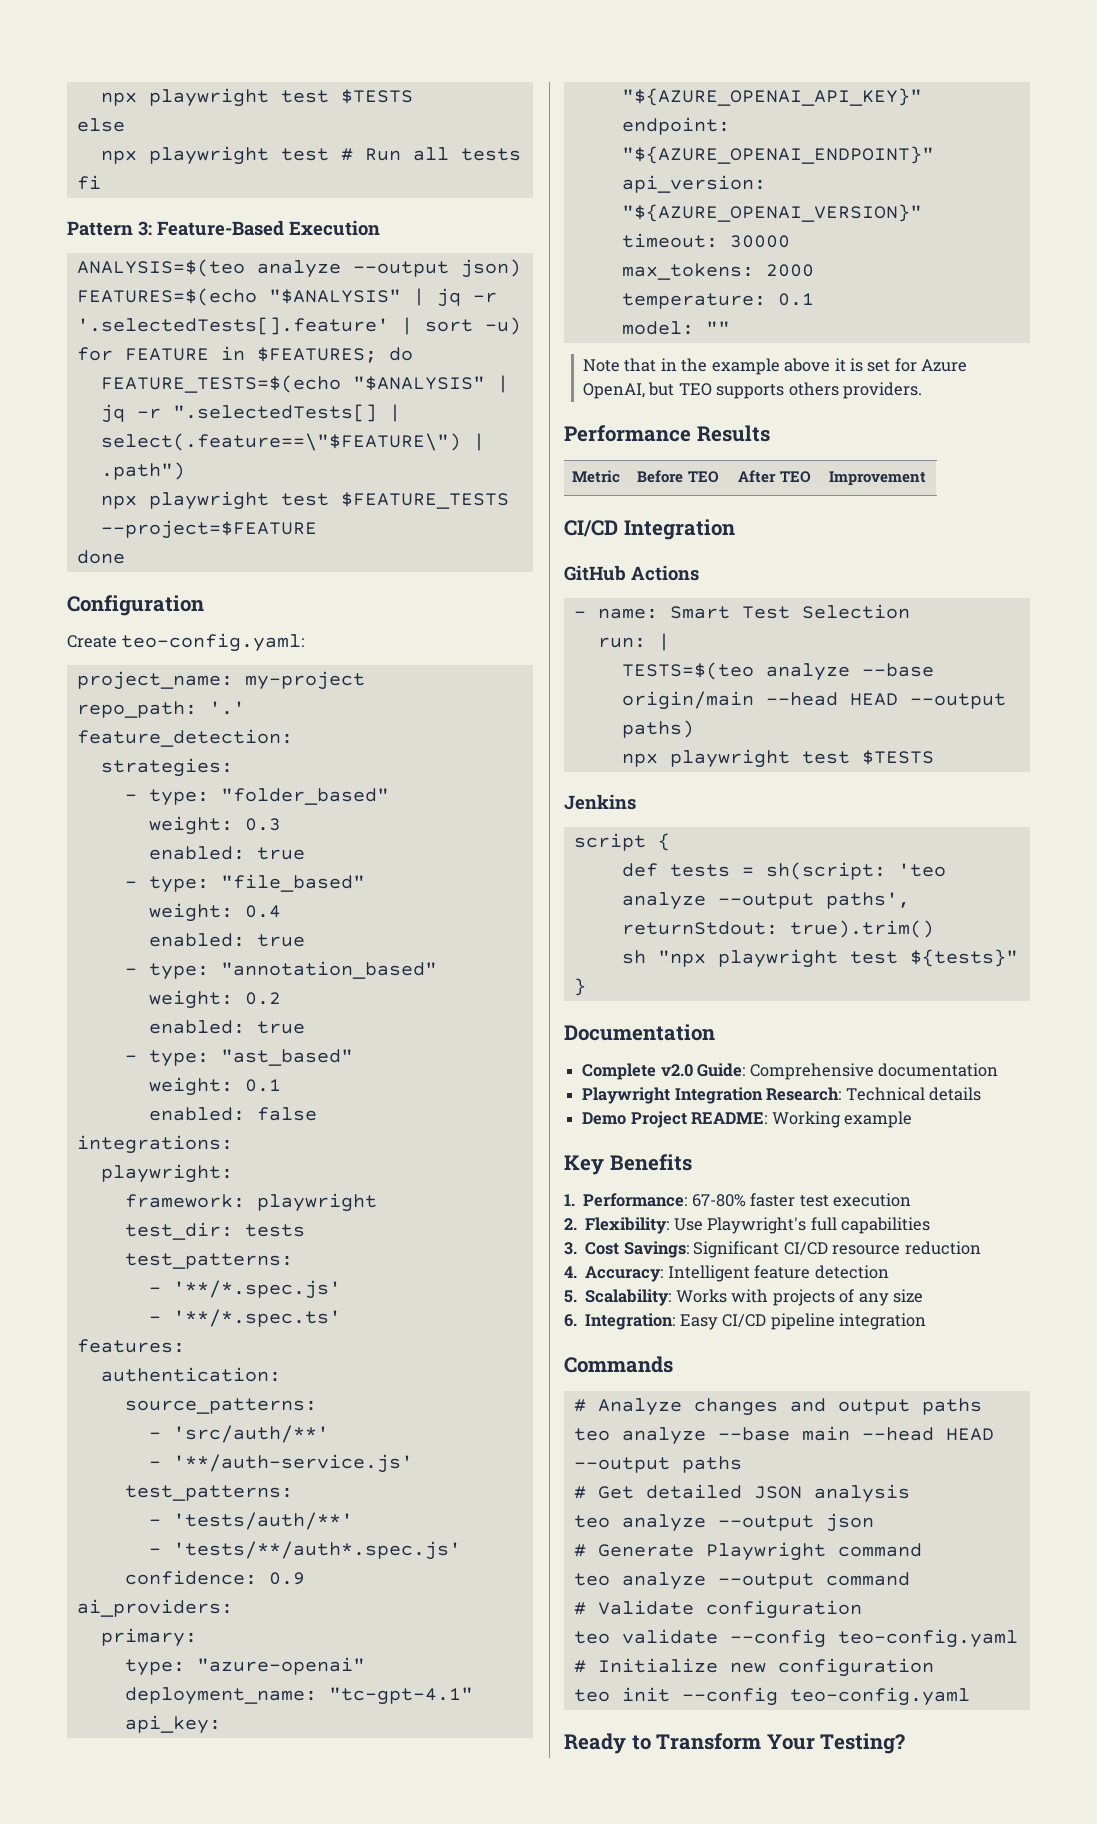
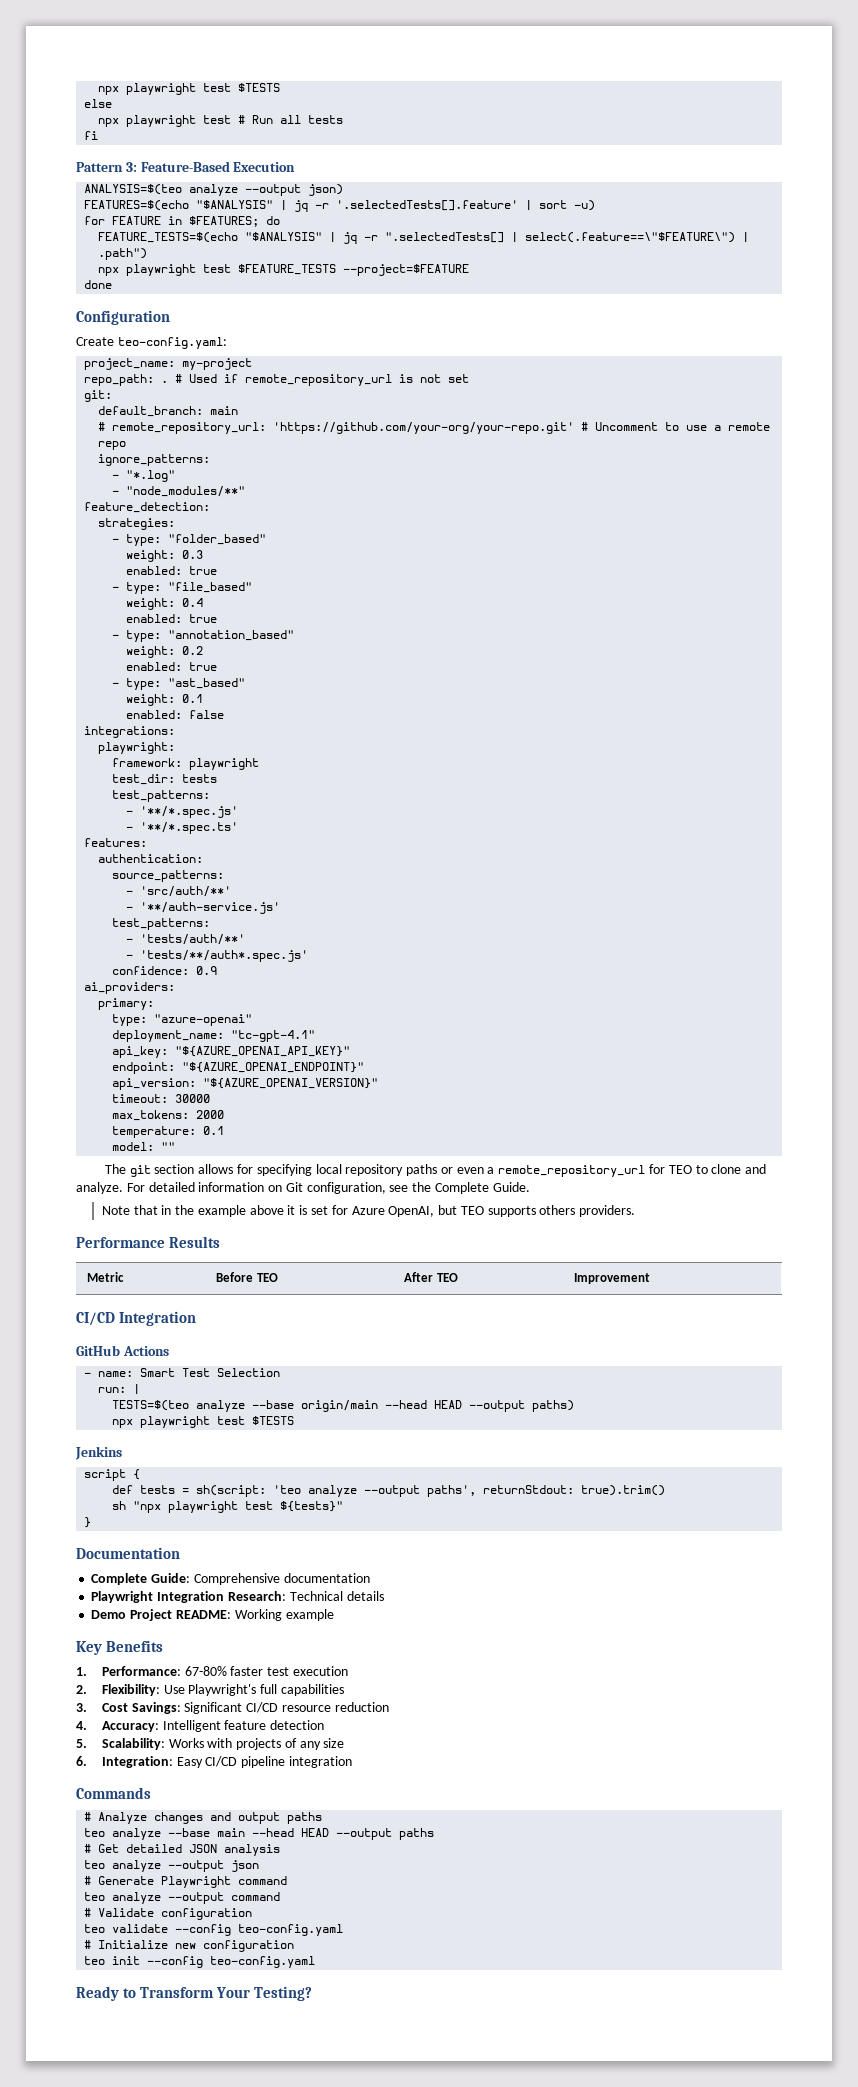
- repo_path: '.'
+ repo_path: . # Used if remote_repository_url is not set
+ git:
+ default_branch: main
+ # remote_repository_url: 'https://github.com/your-org/your-repo.git' # Uncomment to use a remote repo
+ ignore_patterns:
+ - "*.log"
+ - "node_modules/**"
+ The git section allows for specifying local repository paths or even a remote_repository_url for TEO to clone and analyze. For detailed information on Git configuration, see the Complete Guide.
- Complete v2.0 Guide: Comprehensive documentation
+ Complete Guide: Comprehensive documentation

